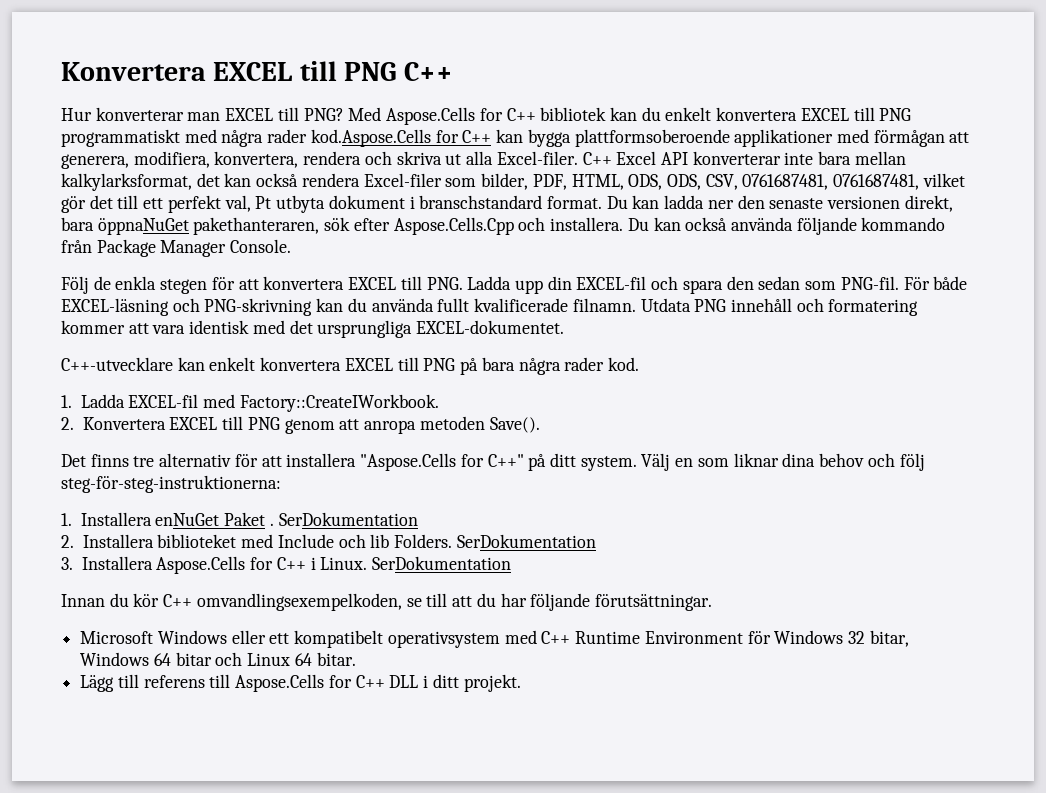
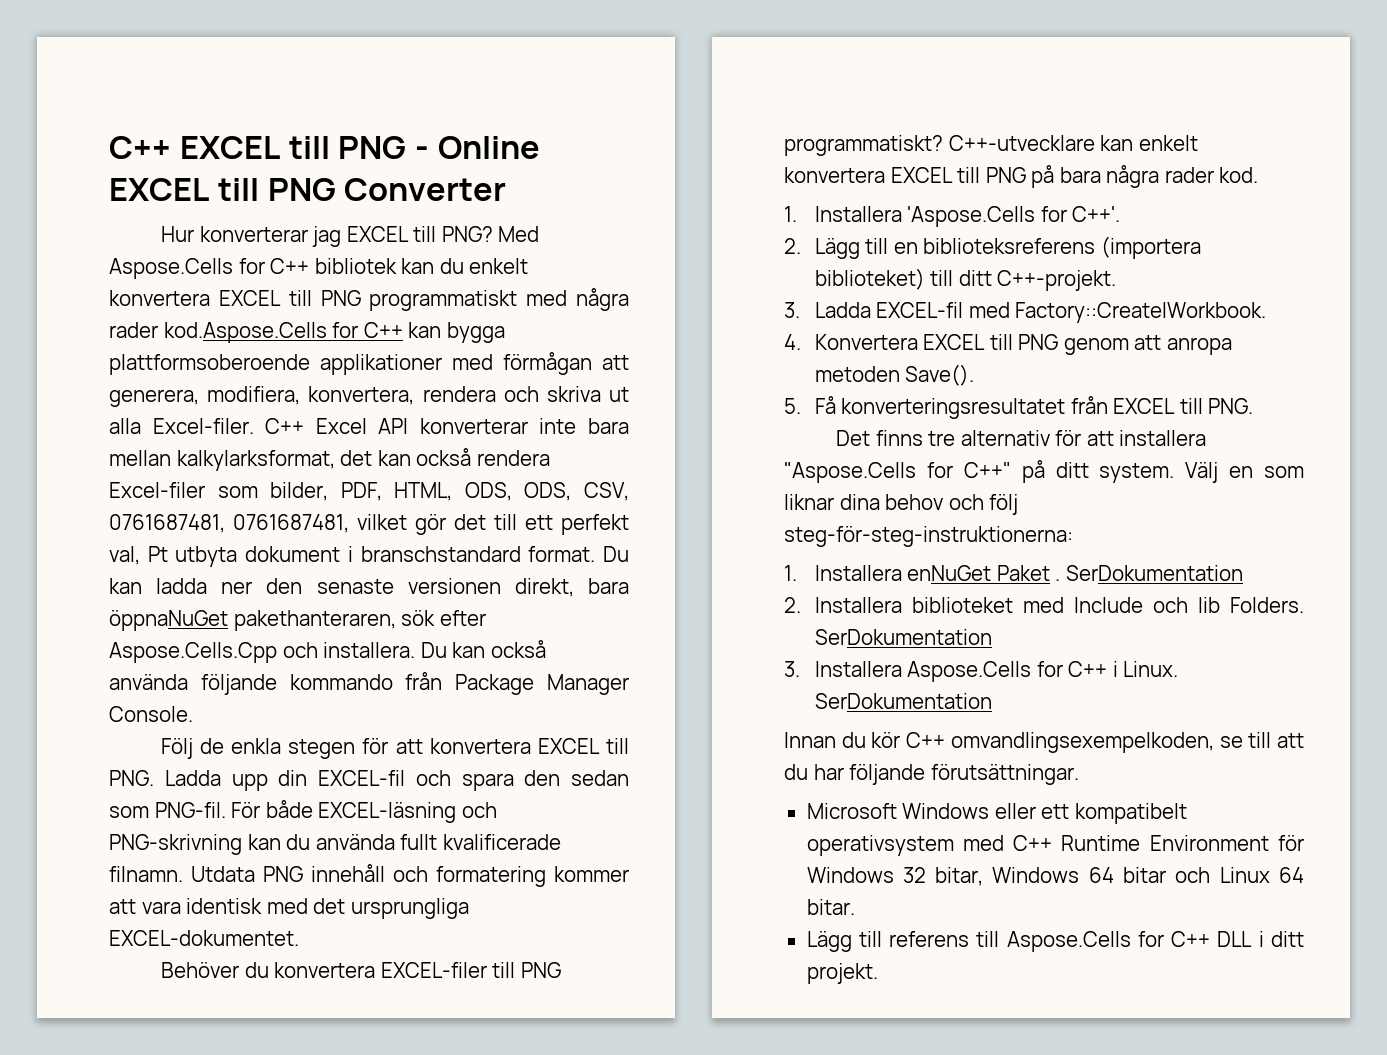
- Konvertera EXCEL till PNG C++
+ C++ EXCEL till PNG - Online EXCEL till PNG Converter
- Hur konverterar man EXCEL till PNG?
+ Hur konverterar jag EXCEL till PNG?
+ Behöver du konvertera EXCEL-filer till PNG programmatiskt?
- 1. Ladda EXCEL-fil med Factory::CreateIWorkbook.
+ 1. Installera 'Aspose.Cells for C++'.
+ 2. Lägg till en biblioteksreferens (importera biblioteket) till ditt C++-projekt.
+ 3. Ladda EXCEL-fil med Factory::CreateIWorkbook.
- 2. Konvertera EXCEL till PNG genom att anropa metoden Save().
+ 4. Konvertera EXCEL till PNG genom att anropa metoden Save().
+ 5. Få konverteringsresultatet från EXCEL till PNG.

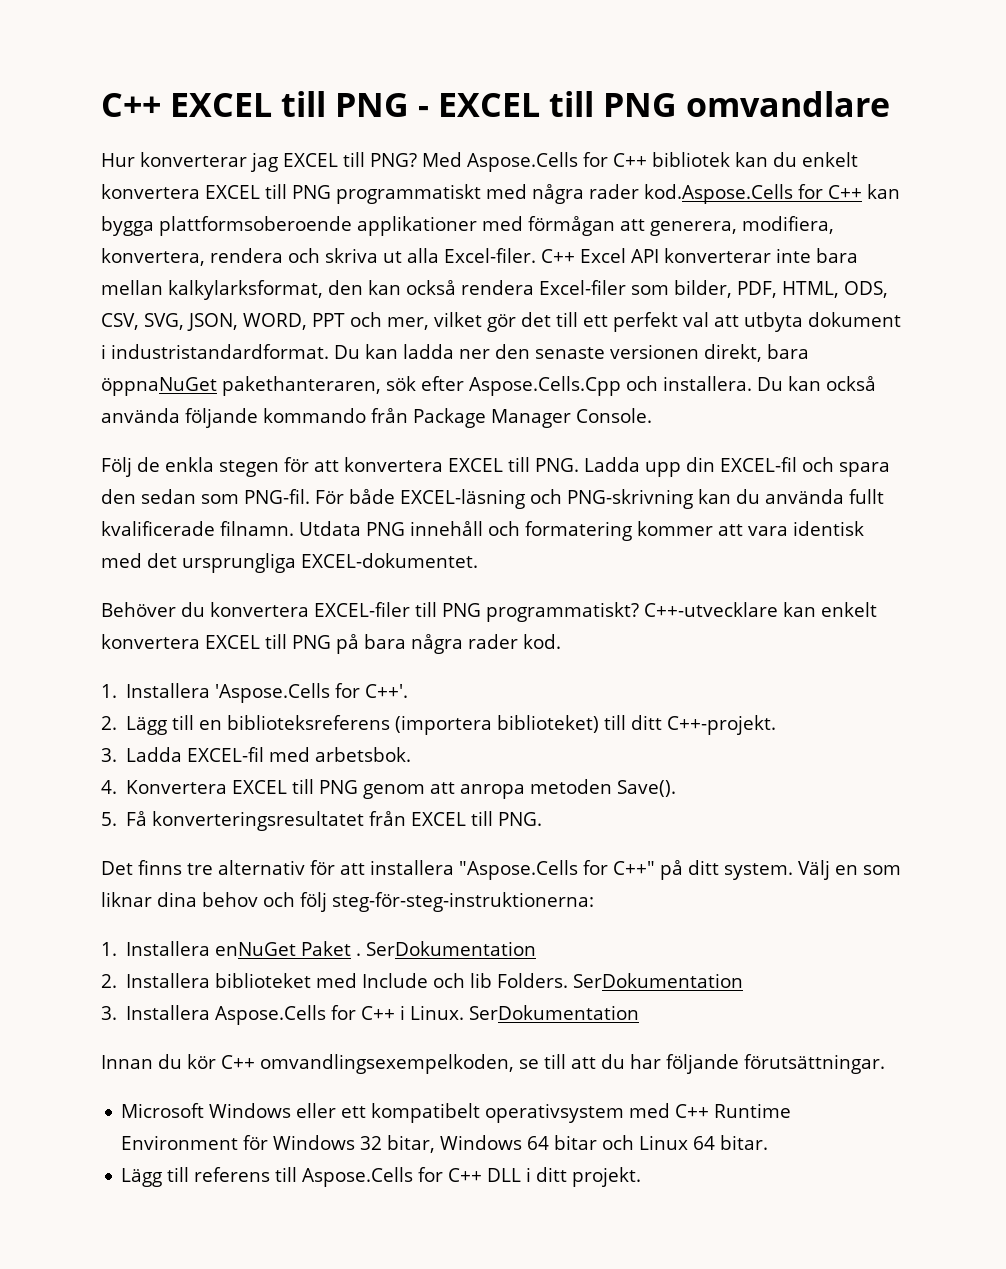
- C++ EXCEL till PNG - Online EXCEL till PNG Converter
+ C++ EXCEL till PNG - EXCEL till PNG omvandlare
- C++ Excel API konverterar inte bara mellan kalkylarksformat, det kan också rendera Excel-filer som bilder, PDF, HTML, ODS, ODS, CSV, 0761687481, 0761687481, vilket gör det till ett perfekt val, Pt utbyta dokument i branschstandard format.
+ C++ Excel API konverterar inte bara mellan kalkylarksformat, den kan också rendera Excel-filer som bilder, PDF, HTML, ODS, CSV, SVG, JSON, WORD, PPT och mer, vilket gör det till ett perfekt val att utbyta dokument i industristandardformat.
- 3. Ladda EXCEL-fil med Factory::CreateIWorkbook.
+ 3. Ladda EXCEL-fil med arbetsbok.

